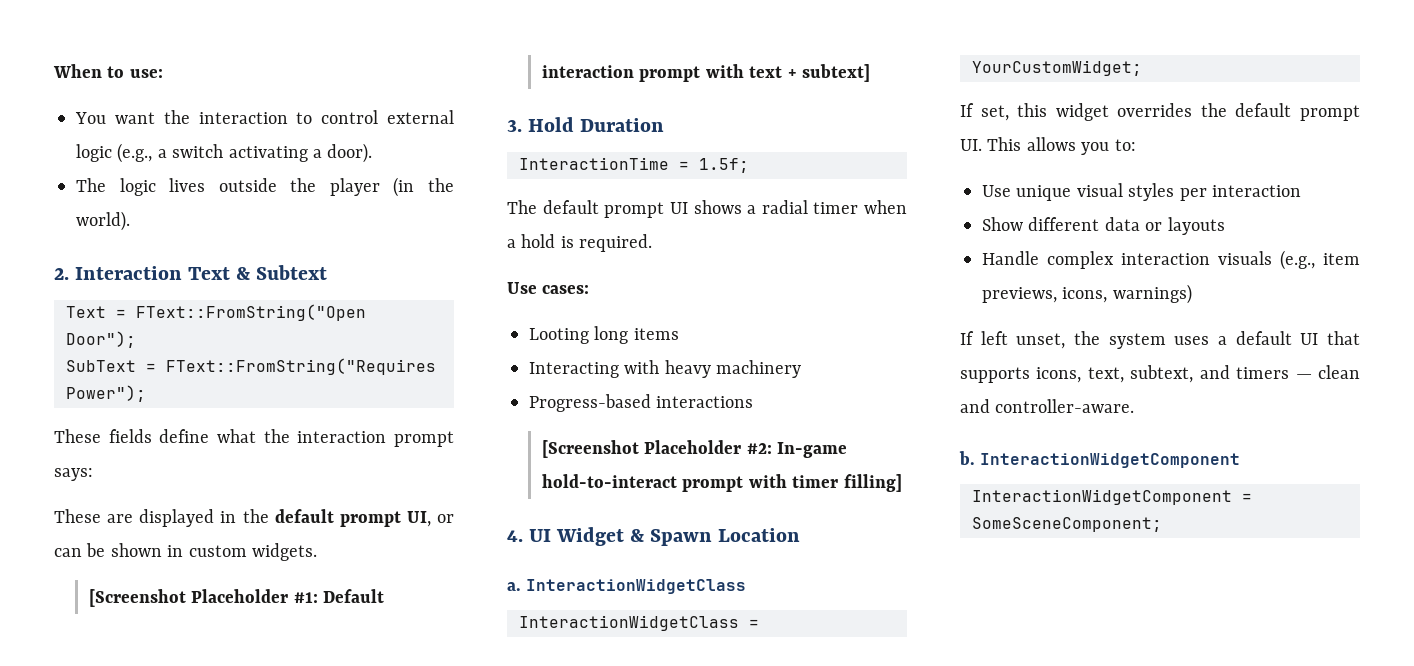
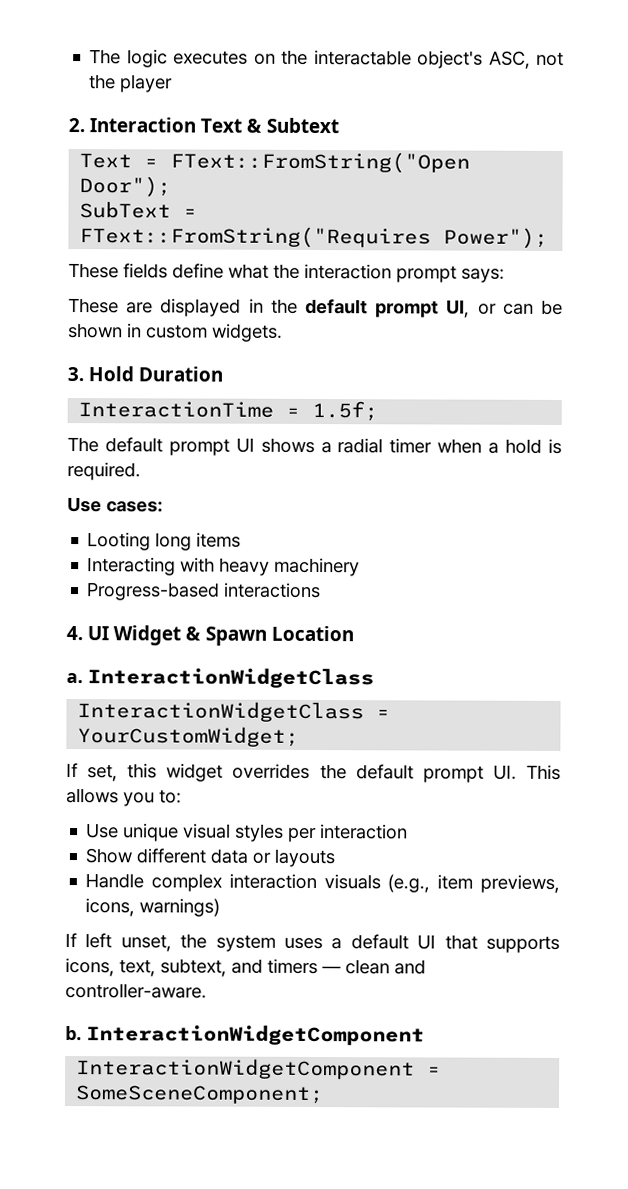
- When to use:
- You want the interaction to control external logic (e.g., a switch activating a door).
- The logic lives outside the player (in the world).
+ The logic executes on the interactable object's ASC, not the player
- [Screenshot Placeholder #1: Default interaction prompt with text + subtext]
- [Screenshot Placeholder #2: In-game hold-to-interact prompt with timer filling]

